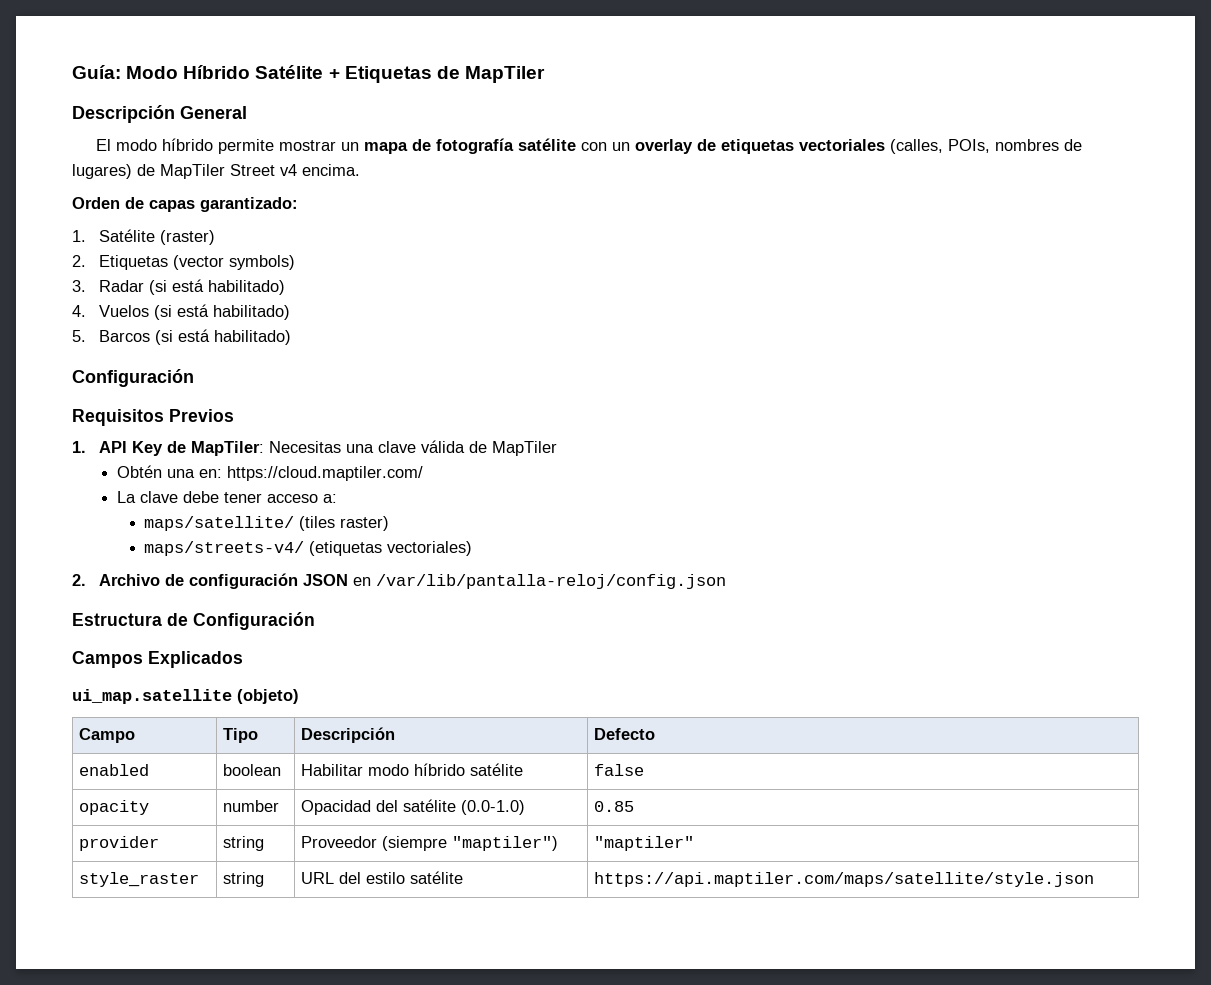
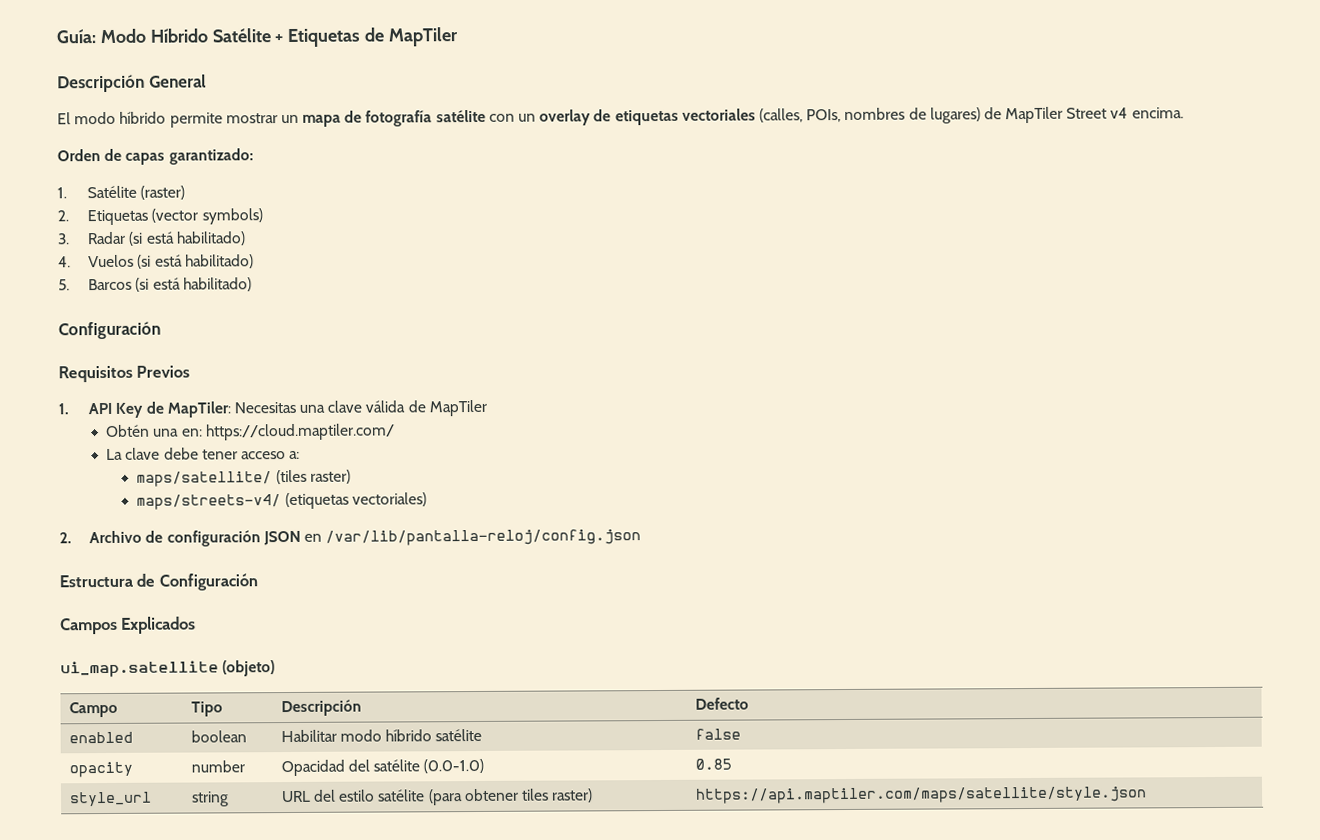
- provider | string | Proveedor (siempre "maptiler") | "maptiler"
- style_raster | string | URL del estilo satélite | https://api.maptiler.com/maps/satellite/style.json
+ style_url | string | URL del estilo satélite (para obtener tiles raster) | https://api.maptiler.com/maps/satellite/style.json

